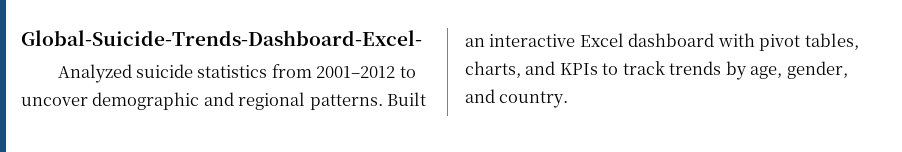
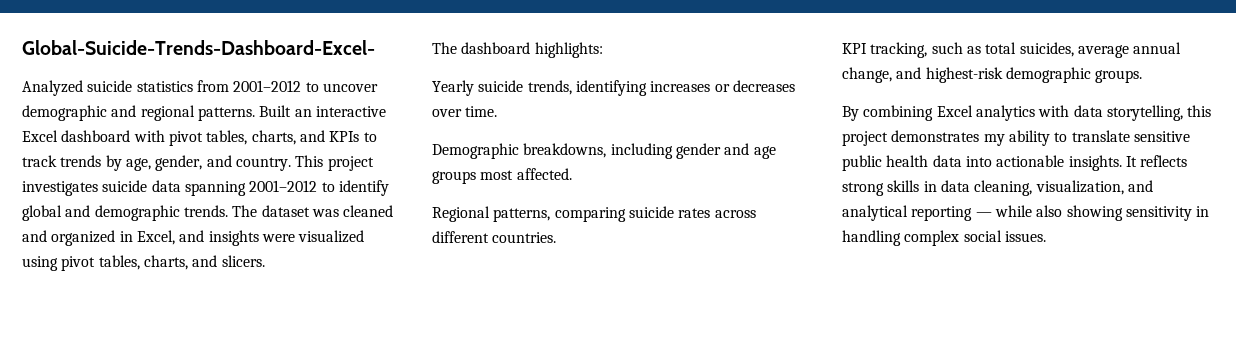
+ This project investigates suicide data spanning 2001–2012 to identify global and demographic trends. The dataset was cleaned and organized in Excel, and insights were visualized using pivot tables, charts, and slicers.
+ The dashboard highlights:
+ Yearly suicide trends, identifying increases or decreases over time.
+ Demographic breakdowns, including gender and age groups most affected.
+ Regional patterns, comparing suicide rates across different countries.
+ KPI tracking, such as total suicides, average annual change, and highest-risk demographic groups.
+ By combining Excel analytics with data storytelling, this project demonstrates my ability to translate sensitive public health data into actionable insights. It reflects strong skills in data cleaning, visualization, and analytical reporting — while also showing sensitivity in handling complex social issues.

